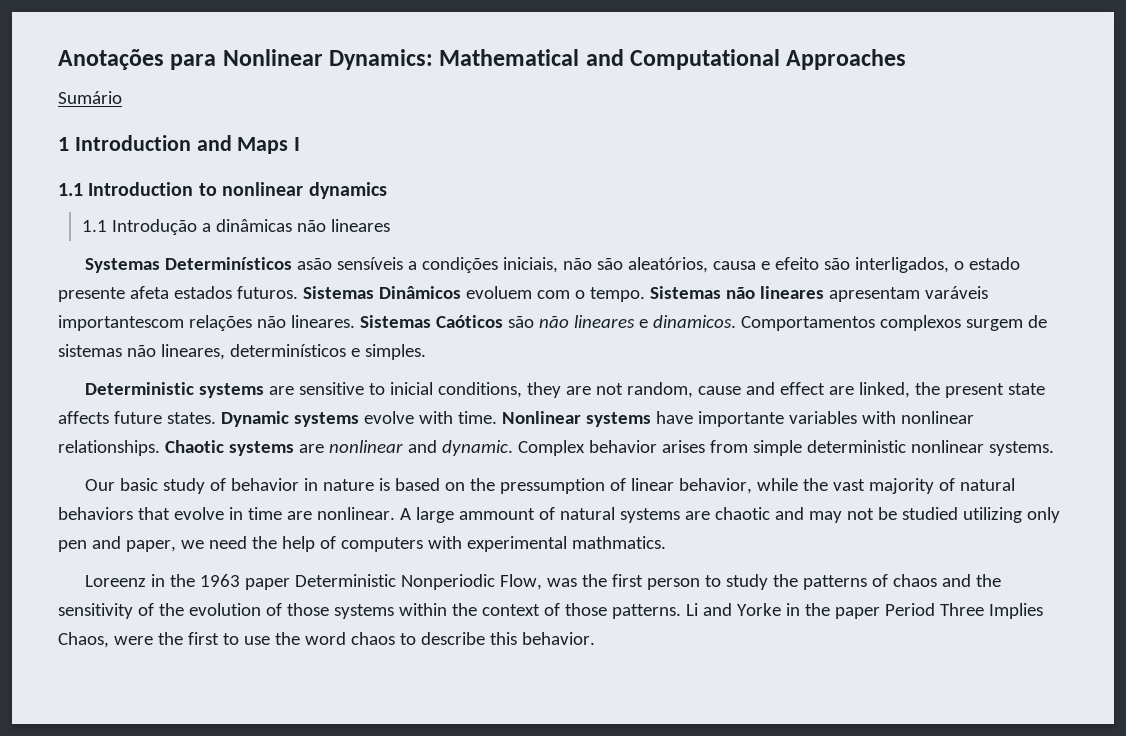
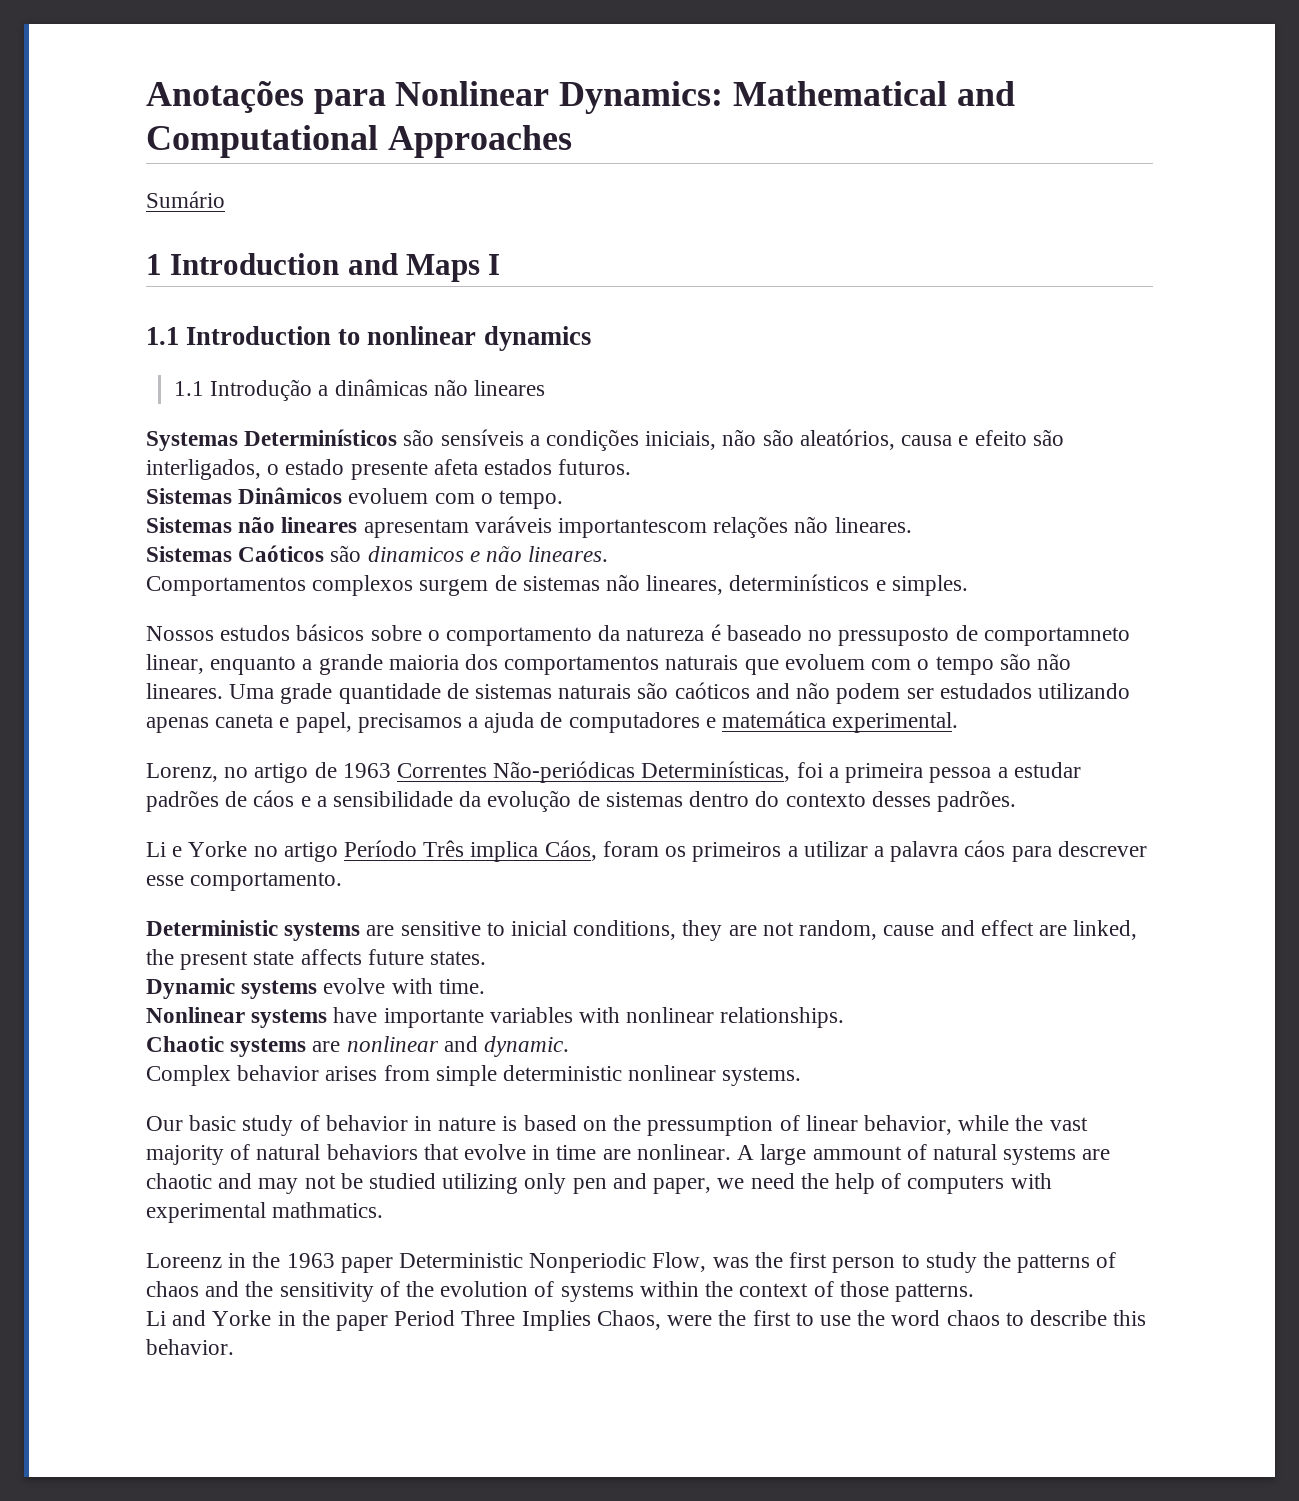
- Systemas Determinísticos asão sensíveis a condições iniciais, não são aleatórios, causa e efeito são interligados, o estado presente afeta estados futuros. Sistemas Dinâmicos evoluem com o tempo. Sistemas não lineares apresentam varáveis importantescom relações não lineares. Sistemas Caóticos são não lineares e dinamicos. Comportamentos complexos surgem de sistemas não lineares, determinísticos e simples.
+ Systemas Determinísticos são sensíveis a condições iniciais, não são aleatórios, causa e efeito são interligados, o estado presente afeta estados futuros.
+ Sistemas Dinâmicos evoluem com o tempo.
+ Sistemas não lineares apresentam varáveis importantescom relações não lineares.
+ Sistemas Caóticos são dinamicos e não lineares.
+ Comportamentos complexos surgem de sistemas não lineares, determinísticos e simples.
+ Nossos estudos básicos sobre o comportamento da natureza é baseado no pressuposto de comportamneto linear, enquanto a grande maioria dos comportamentos naturais que evoluem com o tempo são não lineares. Uma grade quantidade de sistemas naturais são caóticos and não podem ser estudados utilizando apenas caneta e papel, precisamos a ajuda de computadores e matemática experimental.
+ Lorenz, no artigo de 1963 Correntes Não-periódicas Determinísticas, foi a primeira pessoa a estudar padrões de cáos e a sensibilidade da evolução de sistemas dentro do contexto desses padrões.
+ Li e Yorke no artigo Período Três implica Cáos, foram os primeiros a utilizar a palavra cáos para descrever esse comportamento.
- Deterministic systems are sensitive to inicial conditions, they are not random, cause and effect are linked, the present state affects future states. Dynamic systems evolve with time. Nonlinear systems have importante variables with nonlinear relationships. Chaotic systems are nonlinear and dynamic. Complex behavior arises from simple deterministic nonlinear systems.
+ Deterministic systems are sensitive to inicial conditions, they are not random, cause and effect are linked, the present state affects future states.
+ Dynamic systems evolve with time.
+ Nonlinear systems have importante variables with nonlinear relationships.
+ Chaotic systems are nonlinear and dynamic.
+ Complex behavior arises from simple deterministic nonlinear systems.
- Loreenz in the 1963 paper Deterministic Nonperiodic Flow, was the first person to study the patterns of chaos and the sensitivity of the evolution of those systems within the context of those patterns. Li and Yorke in the paper Period Three Implies Chaos, were the first to use the word chaos to describe this behavior.
+ Loreenz in the 1963 paper Deterministic Nonperiodic Flow, was the first person to study the patterns of chaos and the sensitivity of the evolution of systems within the context of those patterns.
+ Li and Yorke in the paper Period Three Implies Chaos, were the first to use the word chaos to describe this behavior.

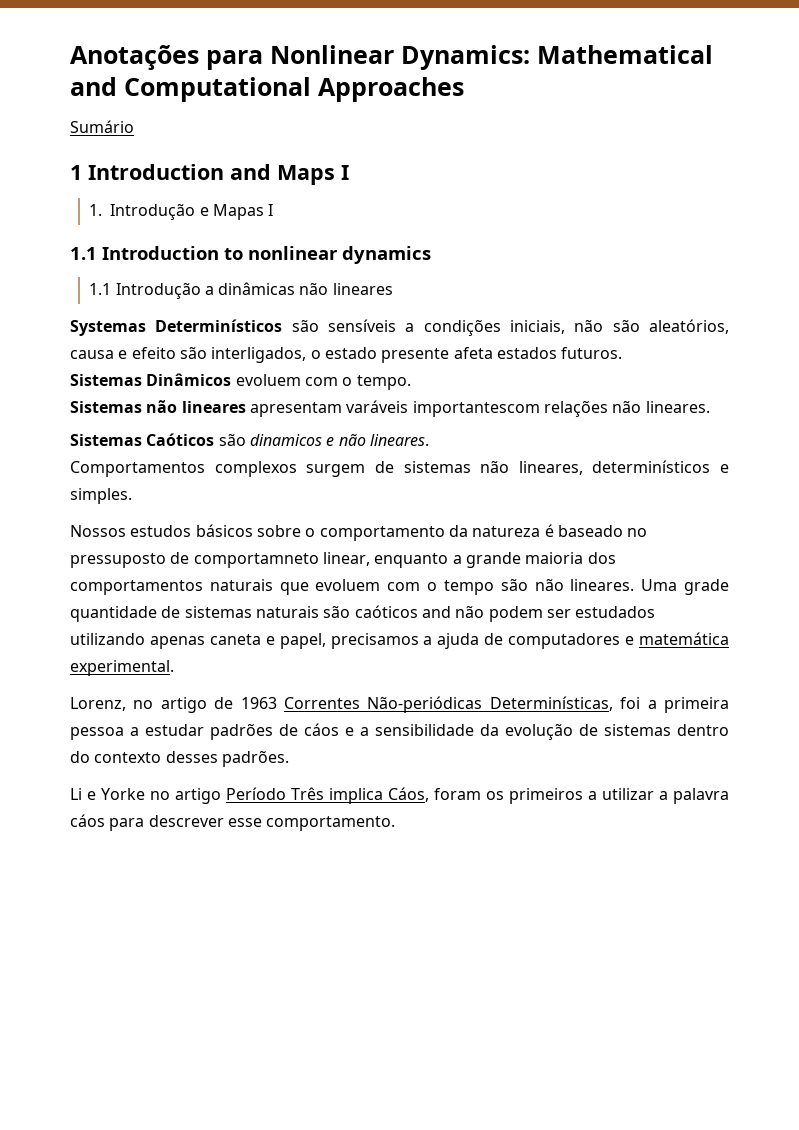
+ 1. Introdução e Mapas I
- Deterministic systems are sensitive to inicial conditions, they are not random, cause and effect are linked, the present state affects future states.
- Dynamic systems evolve with time.
- Nonlinear systems have importante variables with nonlinear relationships.
- Chaotic systems are nonlinear and dynamic.
- Complex behavior arises from simple deterministic nonlinear systems.
- Our basic study of behavior in nature is based on the pressumption of linear behavior, while the vast majority of natural behaviors that evolve in time are nonlinear. A large ammount of natural systems are chaotic and may not be studied utilizing only pen and paper, we need the help of computers with experimental mathmatics.
- Loreenz in the 1963 paper Deterministic Nonperiodic Flow, was the first person to study the patterns of chaos and the sensitivity of the evolution of systems within the context of those patterns.
- Li and Yorke in the paper Period Three Implies Chaos, were the first to use the word chaos to describe this behavior.

